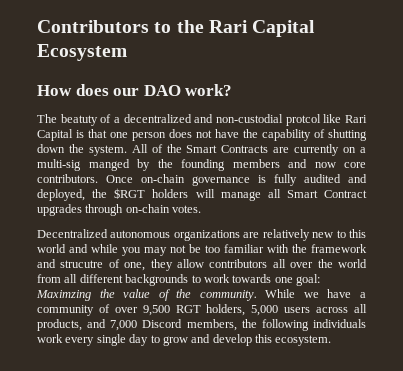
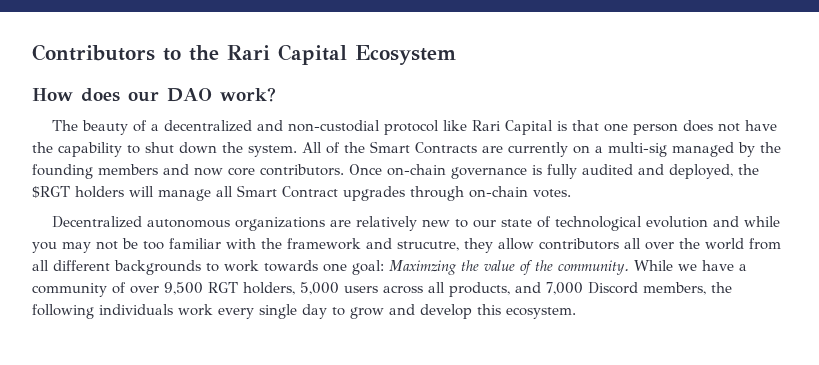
- The beatuty of a decentralized and non-custodial protcol like Rari Capital is that one person does not have the capability of shutting down the system.
+ The beauty of a decentralized and non-custodial protocol like Rari Capital is that one person does not have the capability to shut down the system.
- All of the Smart Contracts are currently on a multi-sig manged by the founding members and now core contributors.
+ All of the Smart Contracts are currently on a multi-sig managed by the founding members and now core contributors.
- Decentralized autonomous organizations are relatively new to this world and while you may not be too familiar with the framework and strucutre of one, they allow contributors all over the world from all different backgrounds to work towards one goal: Maximzing the value of the community.
+ Decentralized autonomous organizations are relatively new to our state of technological evolution and while you may not be too familiar with the framework and strucutre, they allow contributors all over the world from all different backgrounds to work towards one goal: Maximzing the value of the community.

